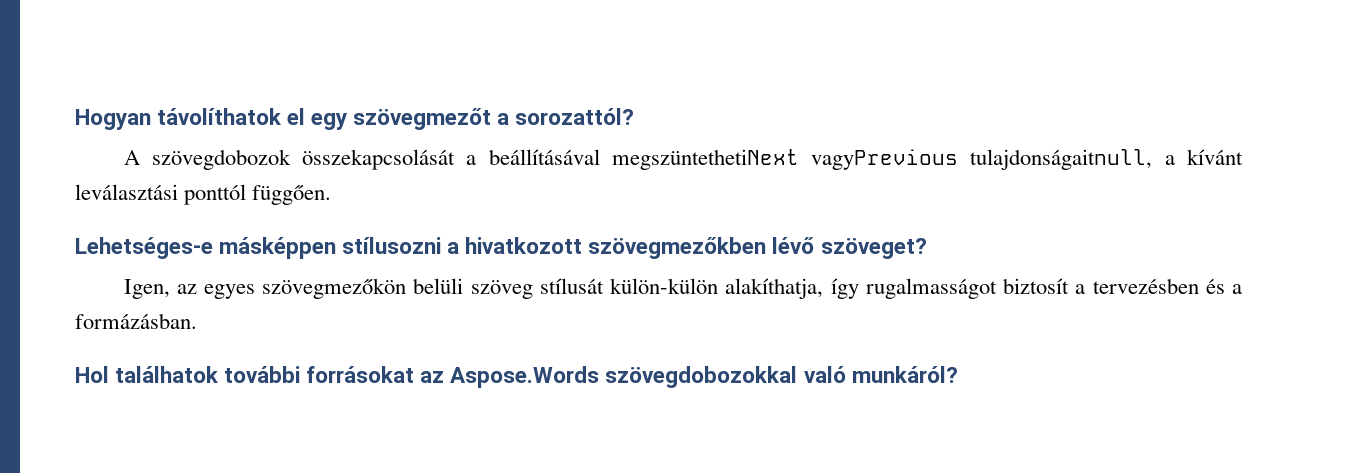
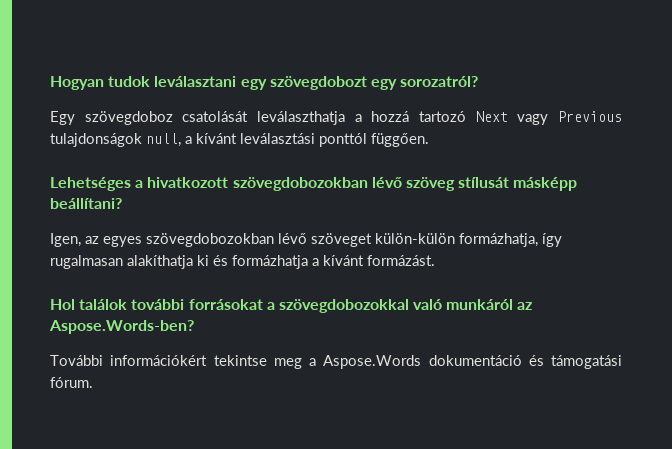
- Hogyan távolíthatok el egy szövegmezőt a sorozattól?
- A szövegdobozok összekapcsolását a beállításával megszüntethetiNext vagyPrevious tulajdonságaitnull, a kívánt leválasztási ponttól függően.
+ Hogyan tudok leválasztani egy szövegdobozt egy sorozatról?
+ Egy szövegdoboz csatolását leválaszthatja a hozzá tartozó Next vagy Previous tulajdonságok null, a kívánt leválasztási ponttól függően.
- Lehetséges-e másképpen stílusozni a hivatkozott szövegmezőkben lévő szöveget?
- Igen, az egyes szövegmezőkön belüli szöveg stílusát külön-külön alakíthatja, így rugalmasságot biztosít a tervezésben és a formázásban.
+ Lehetséges a hivatkozott szövegdobozokban lévő szöveg stílusát másképp beállítani?
+ Igen, az egyes szövegdobozokban lévő szöveget külön-külön formázhatja, így rugalmasan alakíthatja ki és formázhatja a kívánt formázást.
- Hol találhatok további forrásokat az Aspose.Words szövegdobozokkal való munkáról?
+ Hol találok további forrásokat a szövegdobozokkal való munkáról az Aspose.Words-ben?
+ További információkért tekintse meg a Aspose.Words dokumentáció és támogatási fórum.

